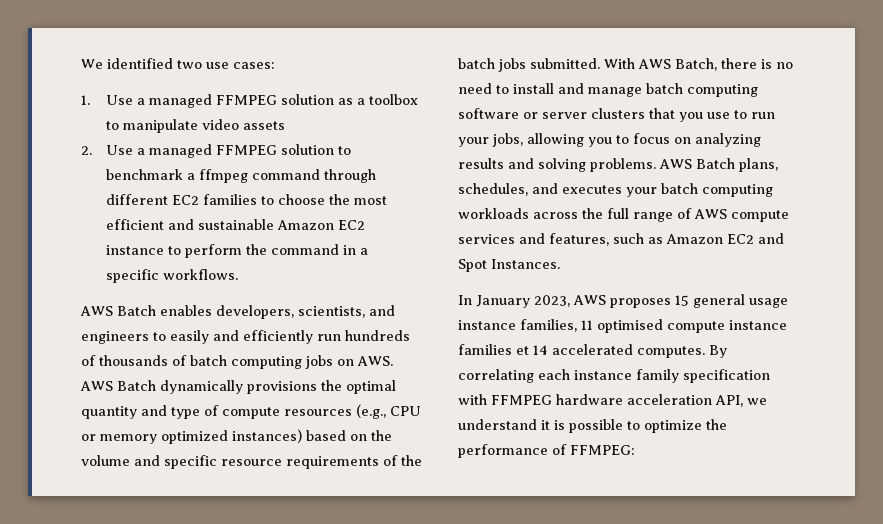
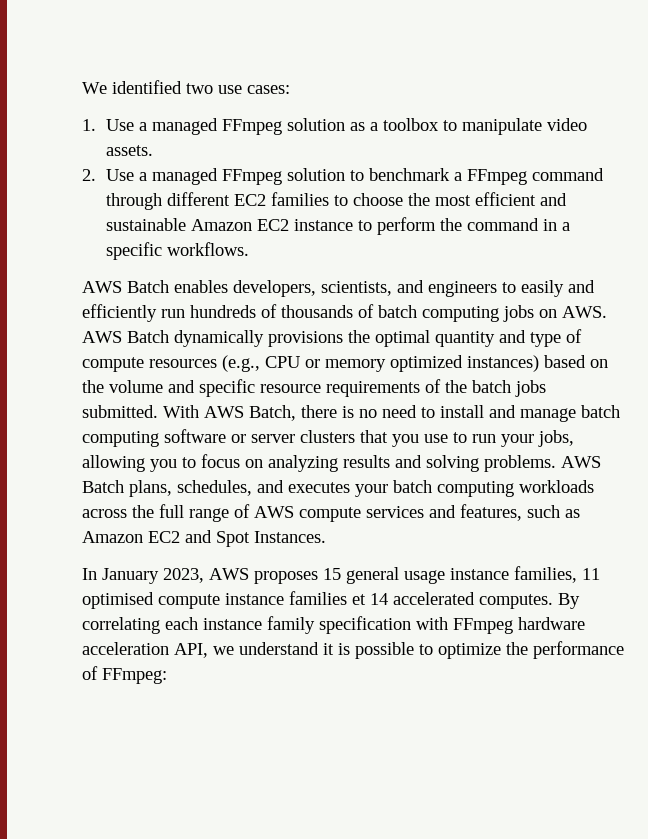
- 1. Use a managed FFMPEG solution as a toolbox to manipulate video assets
+ 1. Use a managed FFmpeg solution as a toolbox to manipulate video assets.
- 2. Use a managed FFMPEG solution to benchmark a ffmpeg command through different EC2 families to choose the most efficient and sustainable Amazon EC2 instance to perform the command in a specific workflows.
+ 2. Use a managed FFmpeg solution to benchmark a FFmpeg command through different EC2 families to choose the most efficient and sustainable Amazon EC2 instance to perform the command in a specific workflows.
- By correlating each instance family specification with FFMPEG hardware acceleration API, we understand it is possible to optimize the performance of FFMPEG:
+ By correlating each instance family specification with FFmpeg hardware acceleration API, we understand it is possible to optimize the performance of FFmpeg:

